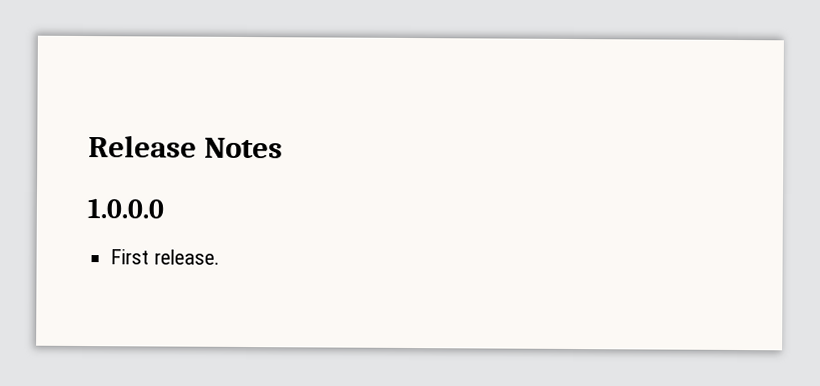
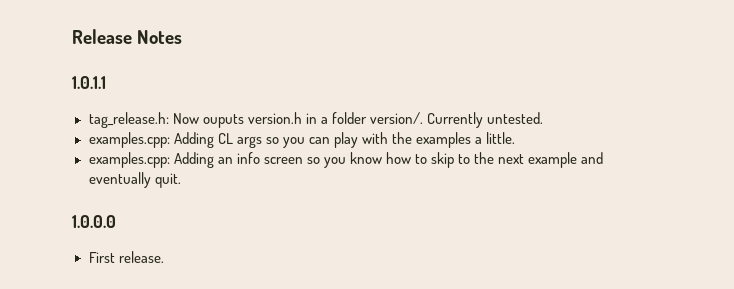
+ 1.0.1.1
+ tag_release.h: Now ouputs version.h in a folder version/. Currently untested.
+ examples.cpp: Adding CL args so you can play with the examples a little.
+ examples.cpp: Adding an info screen so you know how to skip to the next example and eventually quit.

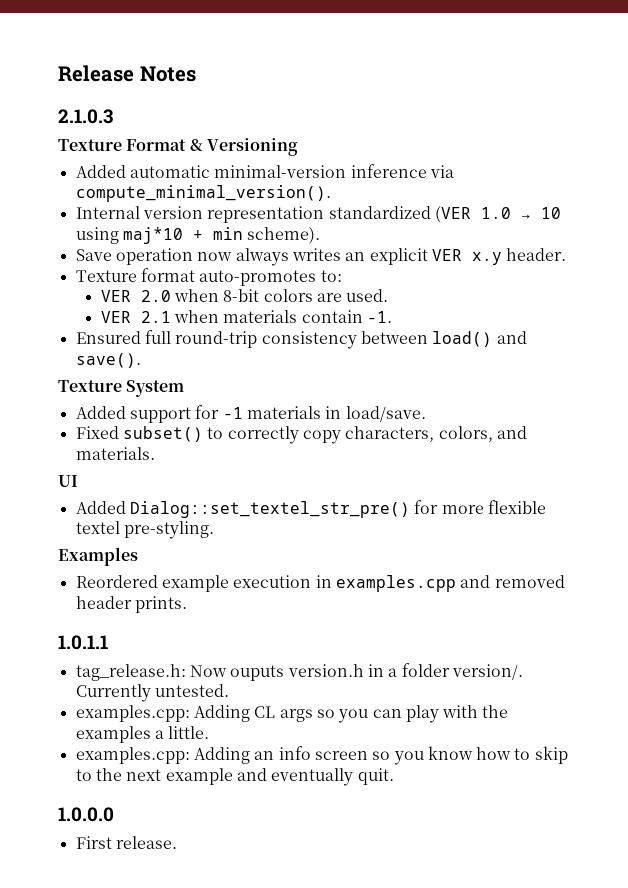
+ 2.1.0.3
+ Texture Format & Versioning
+ Added automatic minimal-version inference via compute_minimal_version().
+ Internal version representation standardized (VER 1.0 → 10 using maj*10 + min scheme).
+ Save operation now always writes an explicit VER x.y header.
+ Texture format auto-promotes to:
+ VER 2.0 when 8-bit colors are used.
+ VER 2.1 when materials contain -1.
+ Ensured full round-trip consistency between load() and save().
+ Texture System
+ Added support for -1 materials in load/save.
+ Fixed subset() to correctly copy characters, colors, and materials.
+ UI
+ Added Dialog::set_textel_str_pre() for more flexible textel pre-styling.
+ Examples
+ Reordered example execution in examples.cpp and removed header prints.

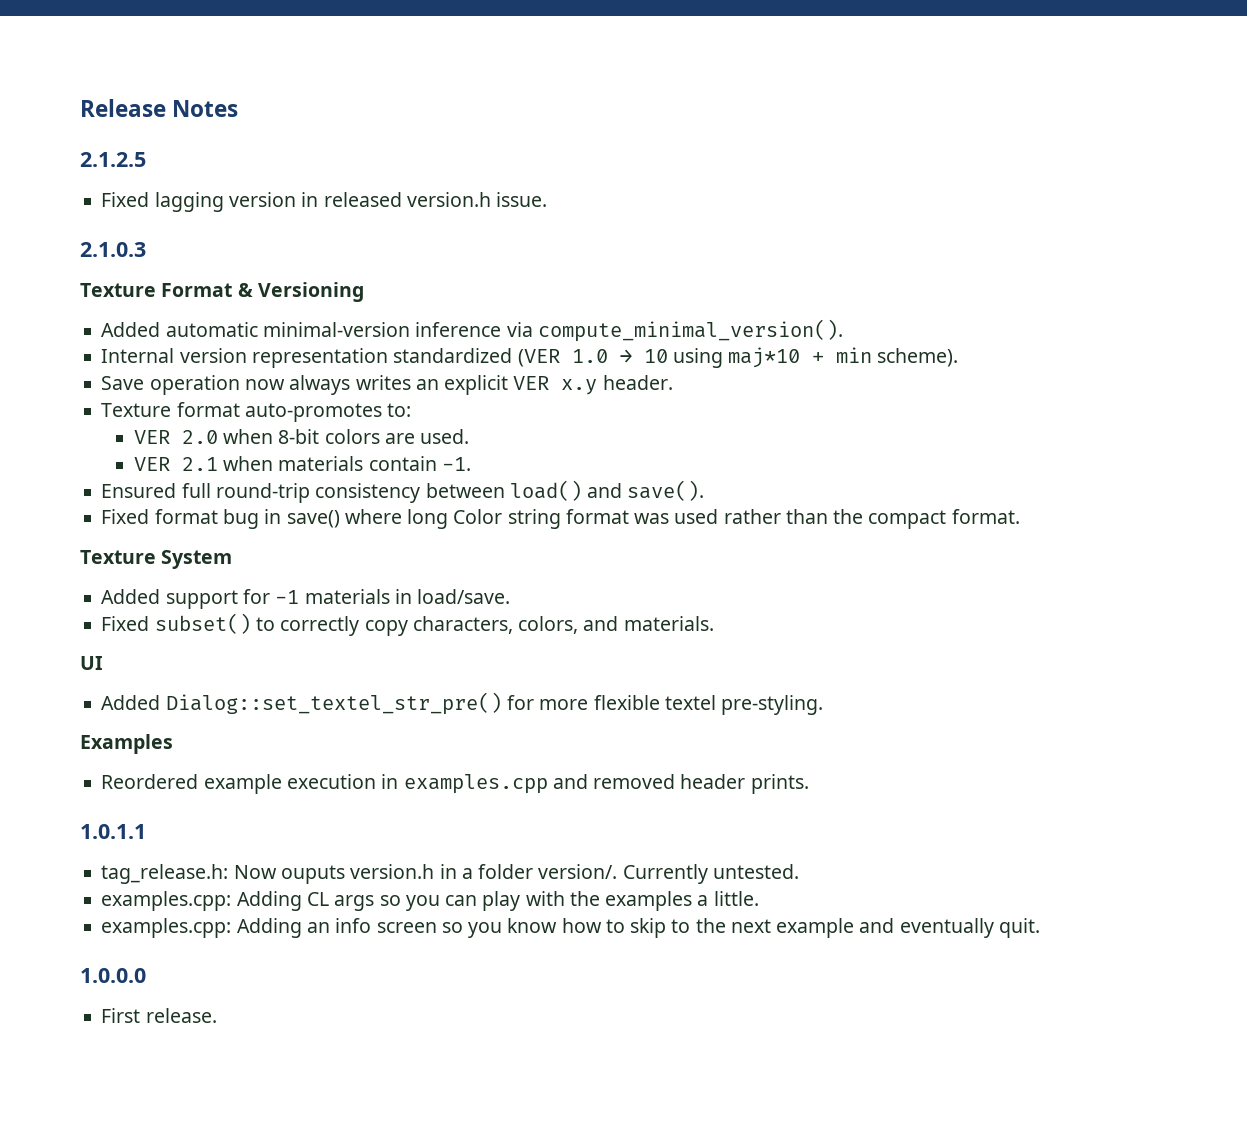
+ 2.1.2.5
+ Fixed lagging version in released version.h issue.
+ Fixed format bug in save() where long Color string format was used rather than the compact format.

